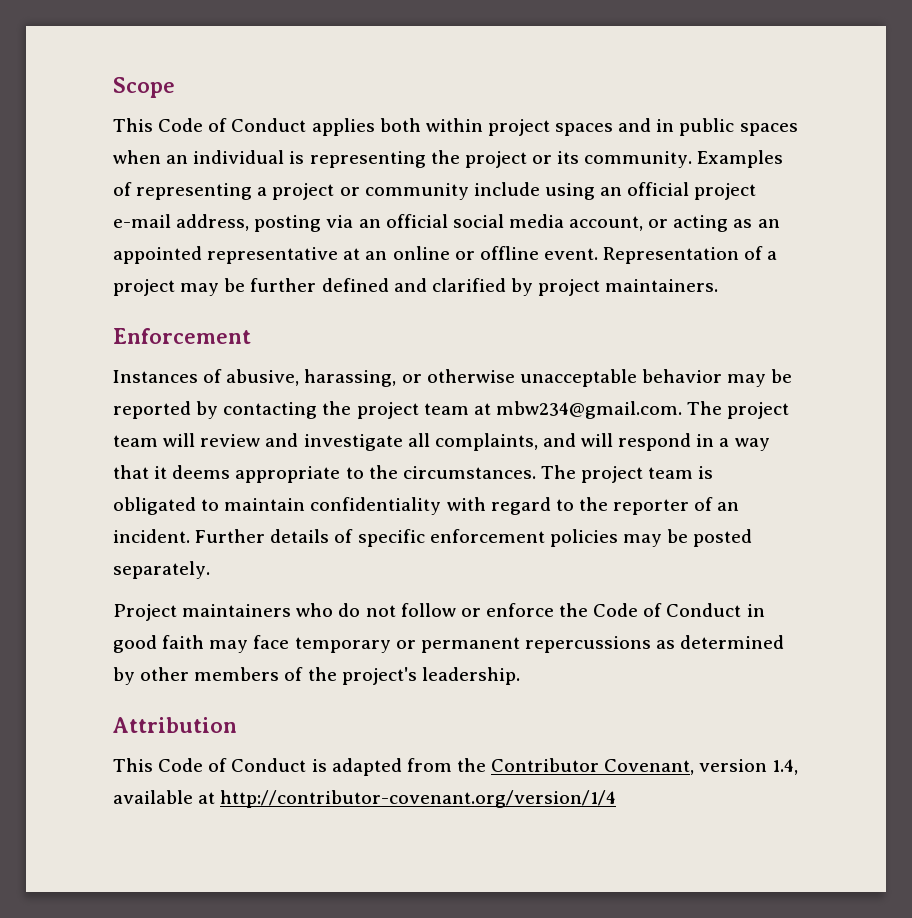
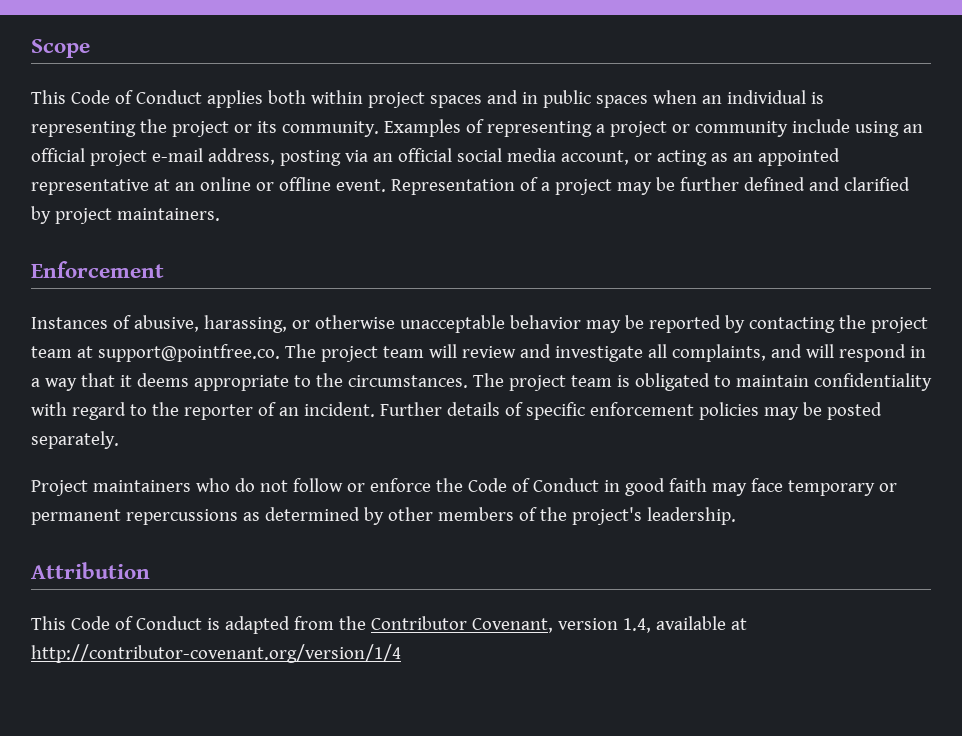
- Instances of abusive, harassing, or otherwise unacceptable behavior may be reported by contacting the project team at mbw234@gmail.com. The project team will review and investigate all complaints, and will respond in a way that it deems appropriate to the circumstances.
+ Instances of abusive, harassing, or otherwise unacceptable behavior may be reported by contacting the project team at support@pointfree.co. The project team will review and investigate all complaints, and will respond in a way that it deems appropriate to the circumstances.

